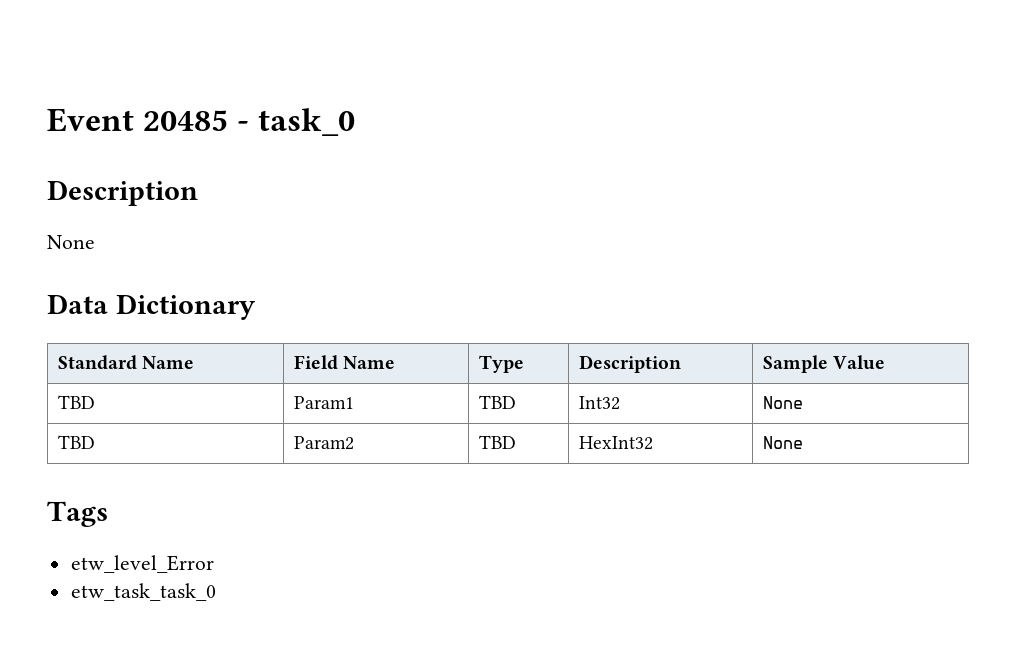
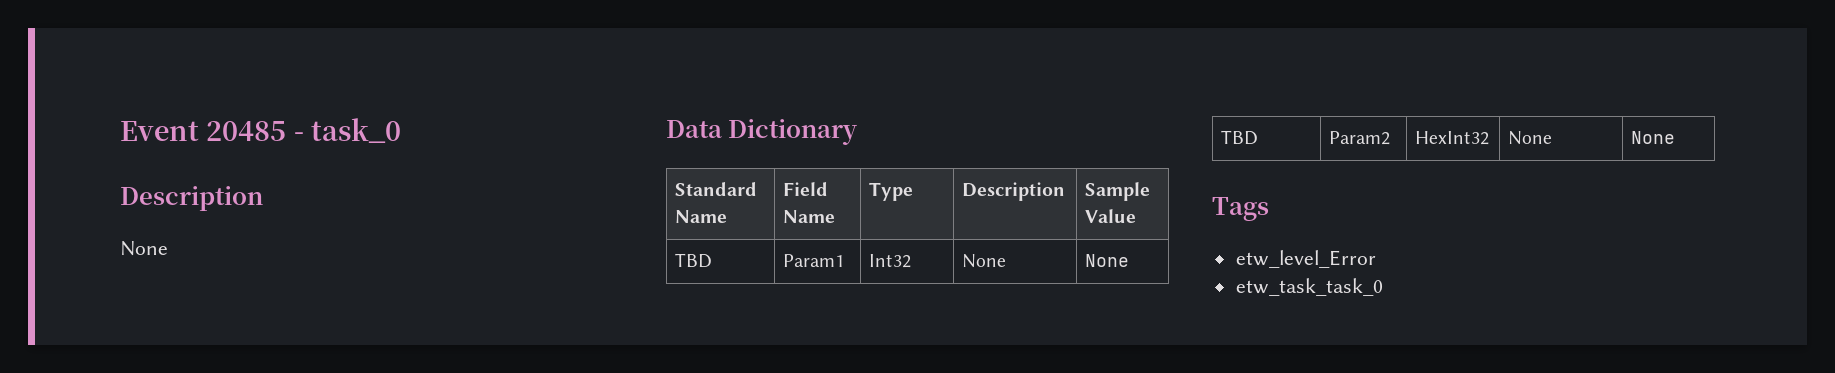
- TBD | Param1 | TBD | Int32 | None
+ TBD | Param1 | Int32 | None | None
- TBD | Param2 | TBD | HexInt32 | None
+ TBD | Param2 | HexInt32 | None | None

